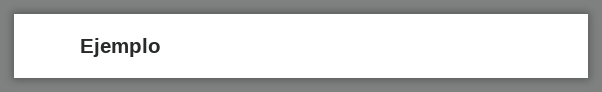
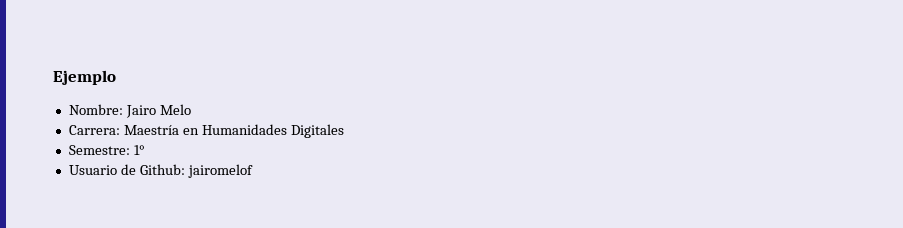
+ Nombre: Jairo Melo
+ Carrera: Maestría en Humanidades Digitales
+ Semestre: 1°
+ Usuario de Github: jairomelof

